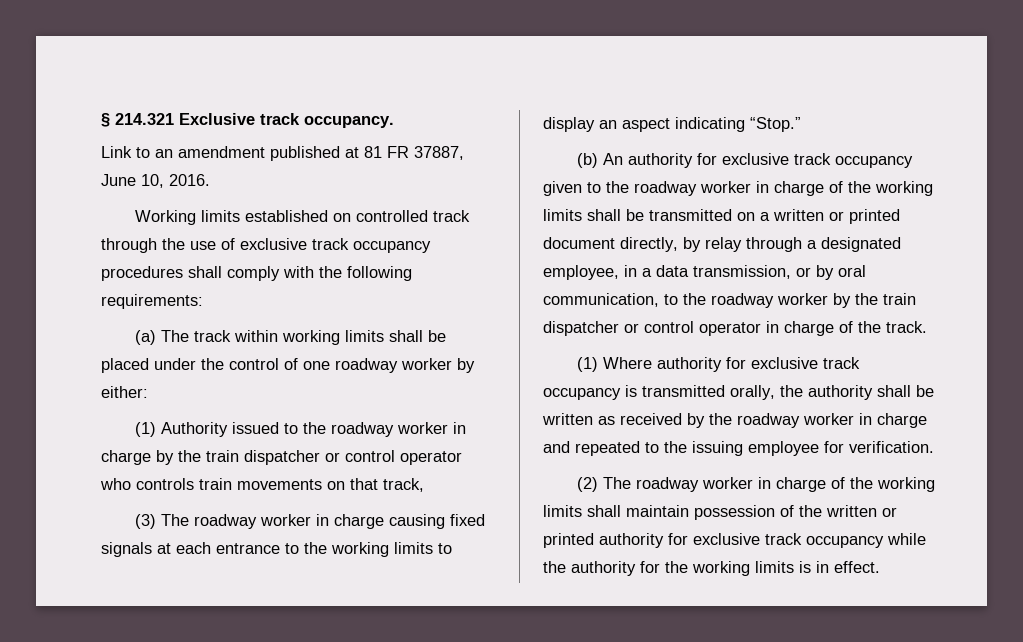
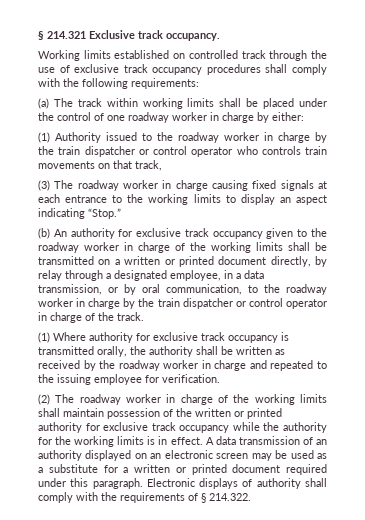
- Link to an amendment published at 81 FR 37887, June 10, 2016.
- (a) The track within working limits shall be placed under the control of one roadway worker by either:
+ (a) The track within working limits shall be placed under the control of one roadway worker in charge by either:
- (b) An authority for exclusive track occupancy given to the roadway worker in charge of the working limits shall be transmitted on a written or printed document directly, by relay through a designated employee, in a data transmission, or by oral communication, to the roadway worker by the train dispatcher or control operator in charge of the track.
+ (b) An authority for exclusive track occupancy given to the roadway worker in charge of the working limits shall be transmitted on a written or printed document directly, by relay through a designated employee, in a data transmission, or by oral communication, to the roadway worker in charge by the train dispatcher or control operator in charge of the track.
+ A data transmission of an authority displayed on an electronic screen may be used as a substitute for a written or printed document required under this paragraph. Electronic displays of authority shall comply with the requirements of § 214.322.

